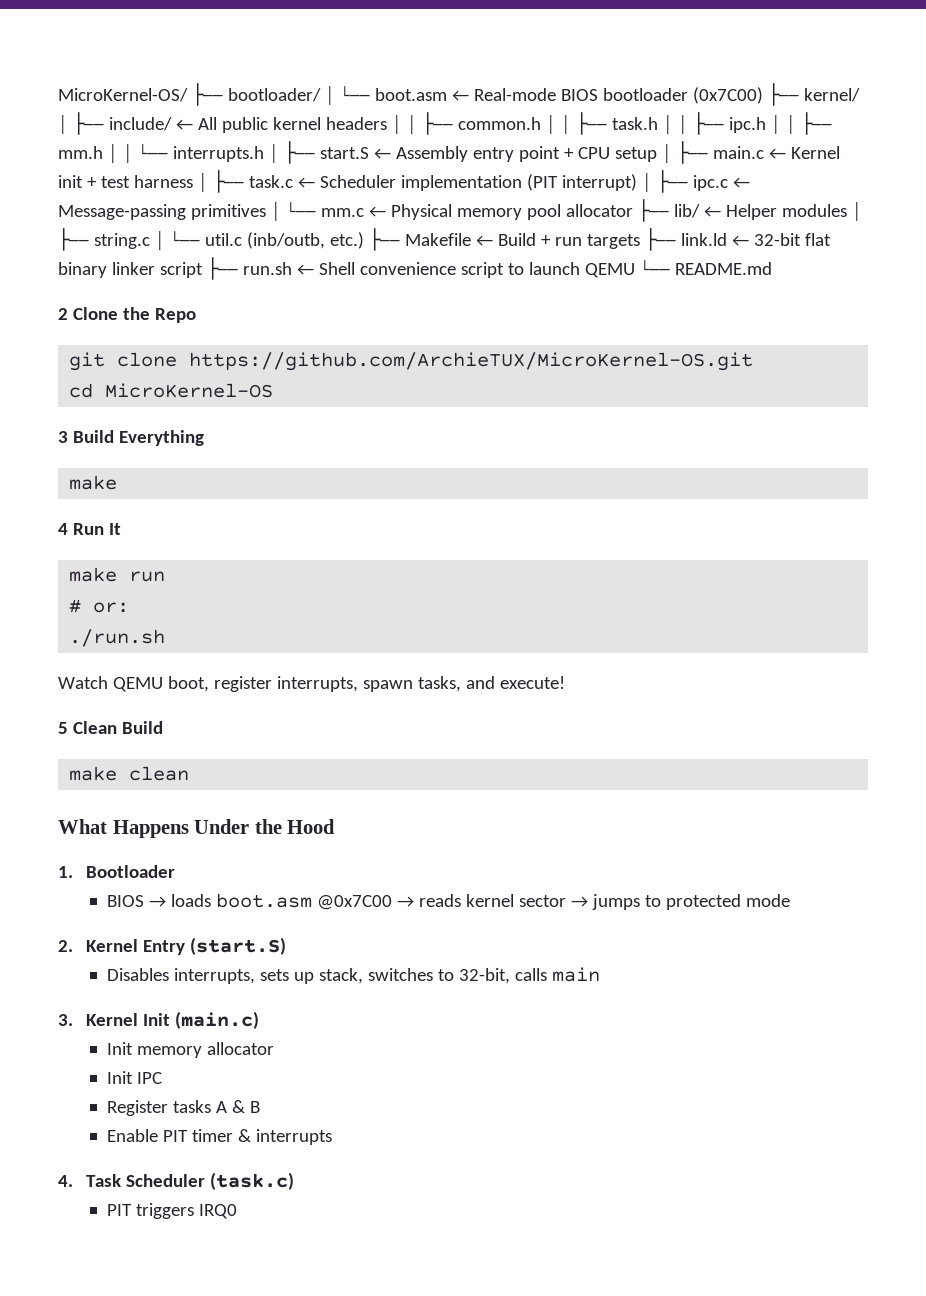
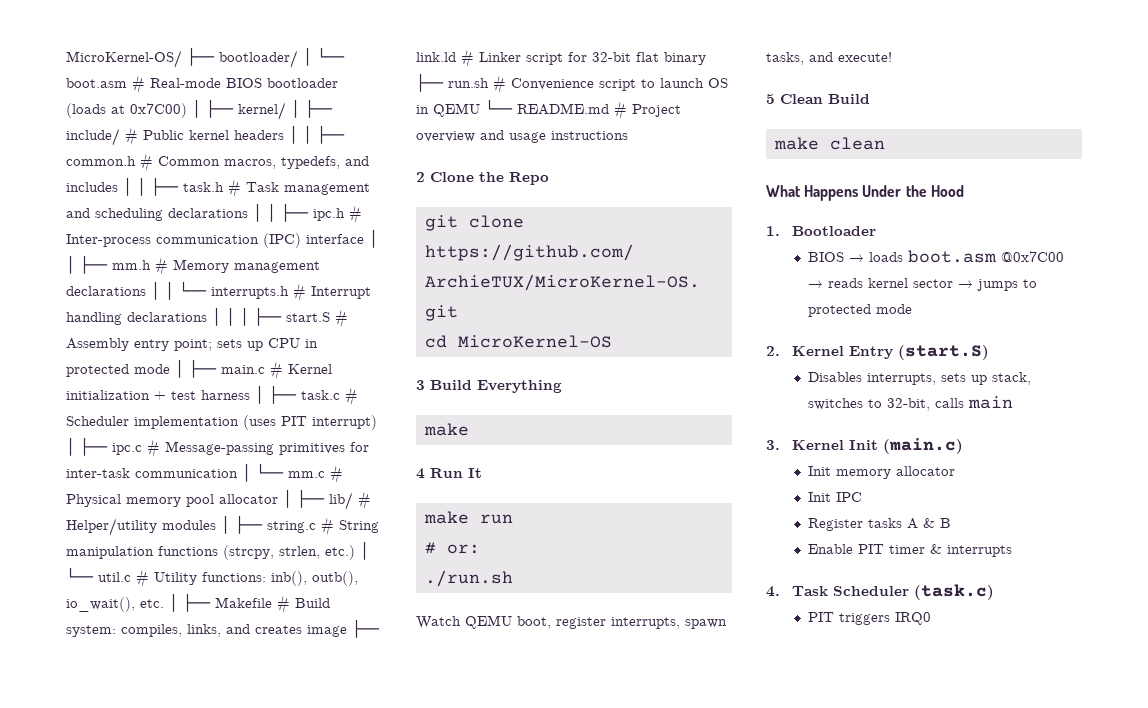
- MicroKernel-OS/ ├── bootloader/ │ └── boot.asm ← Real-mode BIOS bootloader (0x7C00) ├── kernel/ │ ├── include/ ← All public kernel headers │ │ ├── common.h │ │ ├── task.h │ │ ├── ipc.h │ │ ├── mm.h │ │ └── interrupts.h │ ├── start.S ← Assembly entry point + CPU setup │ ├── main.c ← Kernel init + test harness │ ├── task.c ← Scheduler implementation (PIT interrupt) │ ├── ipc.c ← Message-passing primitives │ └── mm.c ← Physical memory pool allocator ├── lib/ ← Helper modules │ ├── string.c │ └── util.c (inb/outb, etc.) ├── Makefile ← Build + run targets ├── link.ld ← 32-bit flat binary linker script ├── run.sh ← Shell convenience script to launch QEMU └── README.md
+ MicroKernel-OS/ ├── bootloader/ │ └── boot.asm # Real-mode BIOS bootloader (loads at 0x7C00) │ ├── kernel/ │ ├── include/ # Public kernel headers │ │ ├── common.h # Common macros, typedefs, and includes │ │ ├── task.h # Task management and scheduling declarations │ │ ├── ipc.h # Inter-process communication (IPC) interface │ │ ├── mm.h # Memory management declarations │ │ └── interrupts.h # Interrupt handling declarations │ │ │ ├── start.S # Assembly entry point; sets up CPU in protected mode │ ├── main.c # Kernel initialization + test harness │ ├── task.c # Scheduler implementation (uses PIT interrupt) │ ├── ipc.c # Message-passing primitives for inter-task communication │ └── mm.c # Physical memory pool allocator │ ├── lib/ # Helper/utility modules │ ├── string.c # String manipulation functions (strcpy, strlen, etc.) │ └── util.c # Utility functions: inb(), outb(), io_wait(), etc. │ ├── Makefile # Build system: compiles, links, and creates image ├── link.ld # Linker script for 32-bit flat binary ├── run.sh # Convenience script to launch OS in QEMU └── README.md # Project overview and usage instructions

